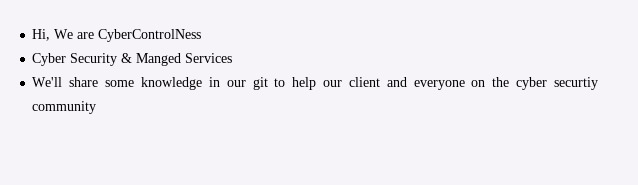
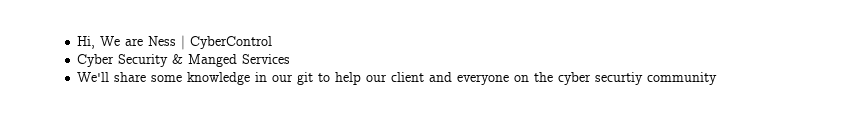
- Hi, We are CyberControlNess
+ Hi, We are Ness | CyberControl

